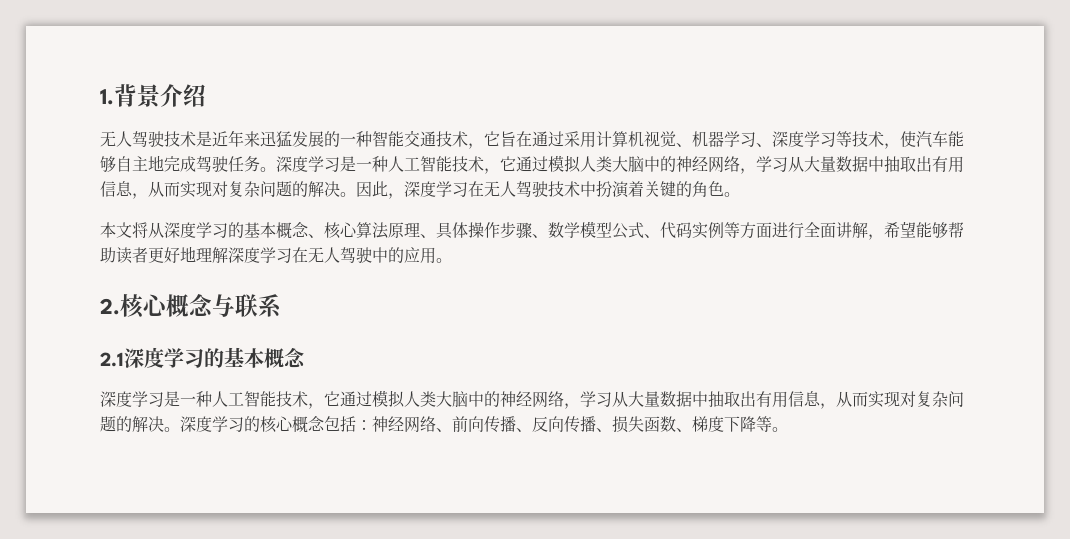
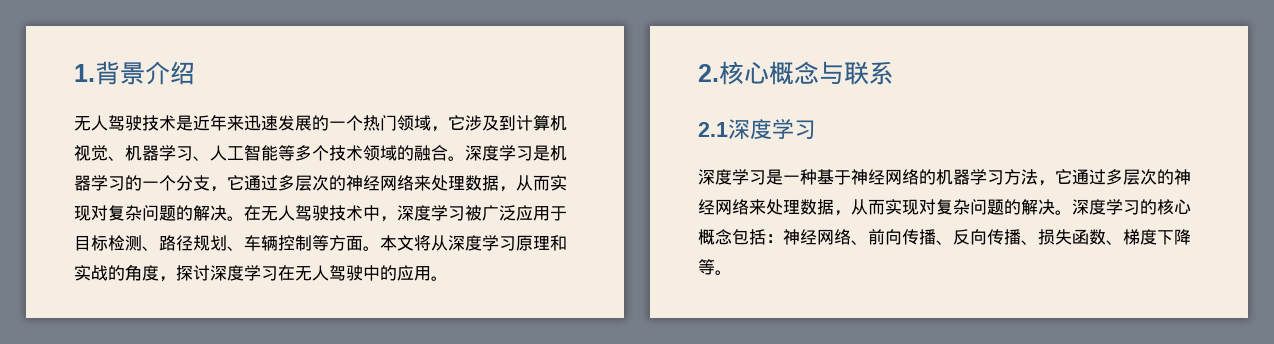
- 无人驾驶技术是近年来迅猛发展的一种智能交通技术，它旨在通过采用计算机视觉、机器学习、深度学习等技术，使汽车能够自主地完成驾驶任务。深度学习是一种人工智能技术，它通过模拟人类大脑中的神经网络，学习从大量数据中抽取出有用信息，从而实现对复杂问题的解决。因此，深度学习在无人驾驶技术中扮演着关键的角色。
- 本文将从深度学习的基本概念、核心算法原理、具体操作步骤、数学模型公式、代码实例等方面进行全面讲解，希望能够帮助读者更好地理解深度学习在无人驾驶中的应用。
+ 无人驾驶技术是近年来迅速发展的一个热门领域，它涉及到计算机视觉、机器学习、人工智能等多个技术领域的融合。深度学习是机器学习的一个分支，它通过多层次的神经网络来处理数据，从而实现对复杂问题的解决。在无人驾驶技术中，深度学习被广泛应用于目标检测、路径规划、车辆控制等方面。本文将从深度学习原理和实战的角度，探讨深度学习在无人驾驶中的应用。
- 2.1深度学习的基本概念
- 深度学习是一种人工智能技术，它通过模拟人类大脑中的神经网络，学习从大量数据中抽取出有用信息，从而实现对复杂问题的解决。
+ 2.1深度学习
+ 深度学习是一种基于神经网络的机器学习方法，它通过多层次的神经网络来处理数据，从而实现对复杂问题的解决。

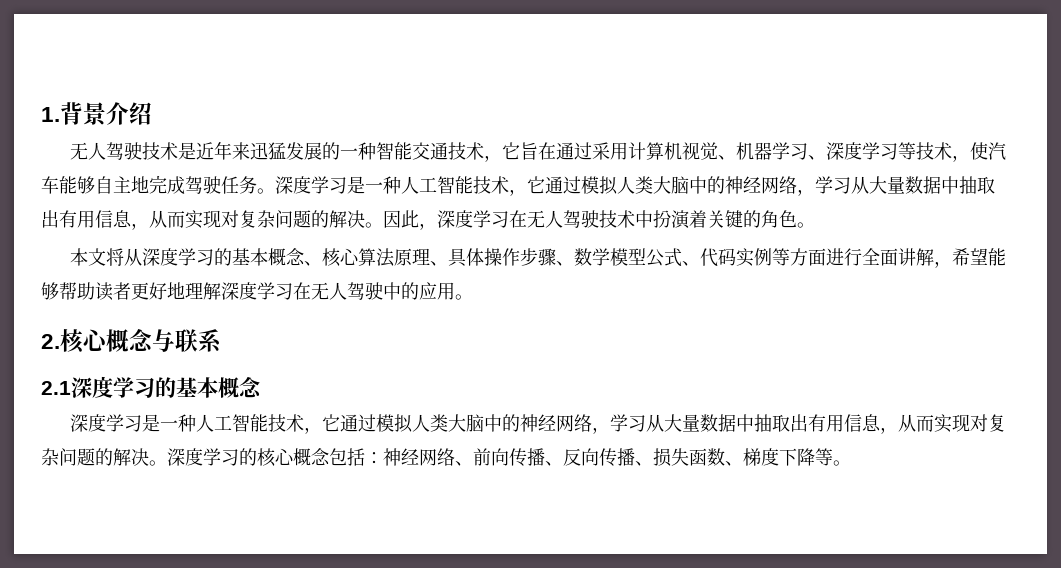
- 无人驾驶技术是近年来迅速发展的一个热门领域，它涉及到计算机视觉、机器学习、人工智能等多个技术领域的融合。深度学习是机器学习的一个分支，它通过多层次的神经网络来处理数据，从而实现对复杂问题的解决。在无人驾驶技术中，深度学习被广泛应用于目标检测、路径规划、车辆控制等方面。本文将从深度学习原理和实战的角度，探讨深度学习在无人驾驶中的应用。
+ 无人驾驶技术是近年来迅猛发展的一种智能交通技术，它旨在通过采用计算机视觉、机器学习、深度学习等技术，使汽车能够自主地完成驾驶任务。深度学习是一种人工智能技术，它通过模拟人类大脑中的神经网络，学习从大量数据中抽取出有用信息，从而实现对复杂问题的解决。因此，深度学习在无人驾驶技术中扮演着关键的角色。
+ 本文将从深度学习的基本概念、核心算法原理、具体操作步骤、数学模型公式、代码实例等方面进行全面讲解，希望能够帮助读者更好地理解深度学习在无人驾驶中的应用。
- 2.1深度学习
- 深度学习是一种基于神经网络的机器学习方法，它通过多层次的神经网络来处理数据，从而实现对复杂问题的解决。
+ 2.1深度学习的基本概念
+ 深度学习是一种人工智能技术，它通过模拟人类大脑中的神经网络，学习从大量数据中抽取出有用信息，从而实现对复杂问题的解决。

